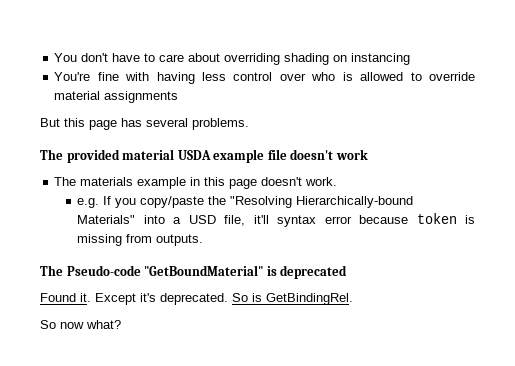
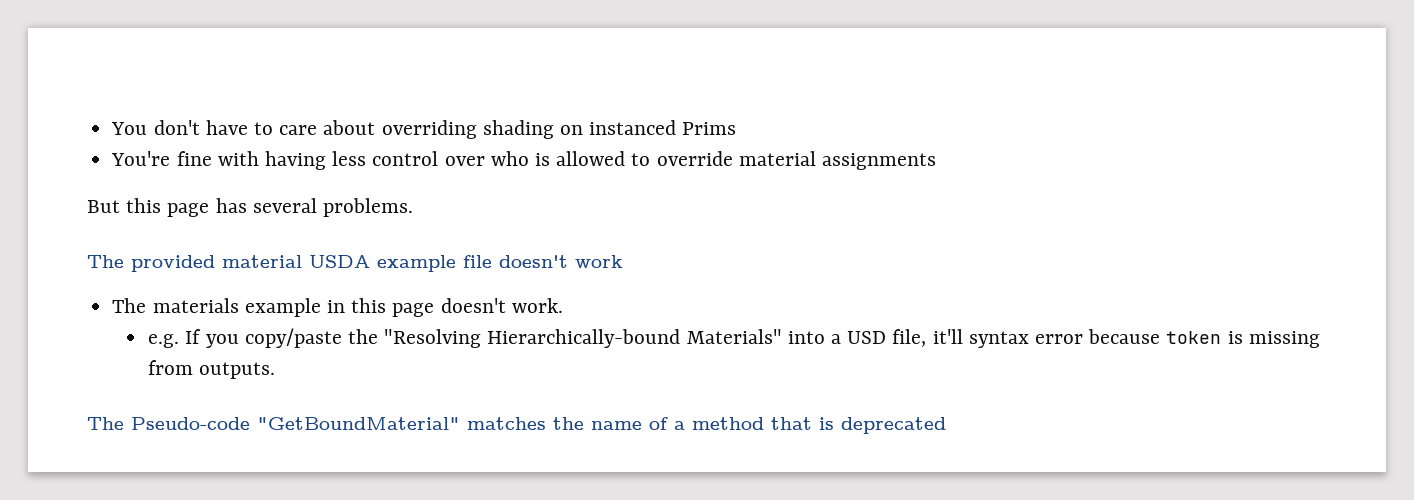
- You don't have to care about overriding shading on instancing
+ You don't have to care about overriding shading on instanced Prims
- The Pseudo-code "GetBoundMaterial" is deprecated
- Found it. Except it's deprecated. So is GetBindingRel.
- So now what?
+ The Pseudo-code "GetBoundMaterial" matches the name of a method that is deprecated

